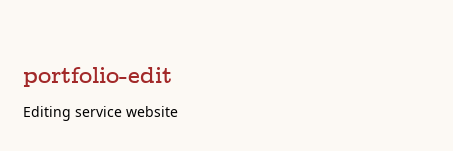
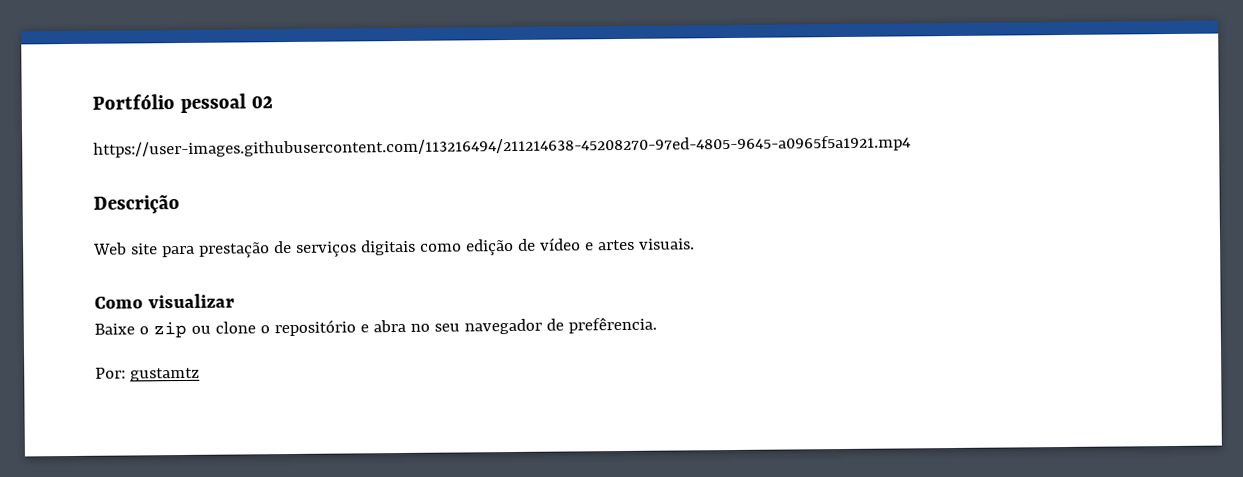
- portfolio-edit
- Editing service website
+ Portfólio pessoal 02
+ https://user-images.githubusercontent.com/113216494/211214638-45208270-97ed-4805-9645-a0965f5a1921.mp4
+ Descrição
+ Web site para prestação de serviços digitais como edição de vídeo e artes visuais.
+ Como visualizar
+ Baixe o zip ou clone o repositório e abra no seu navegador de prefêrencia.
+ Por: gustamtz

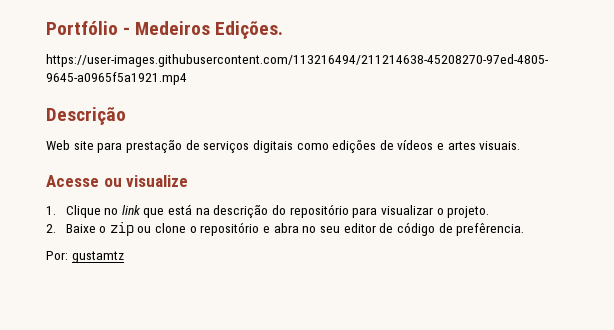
- Portfólio pessoal 02
+ Portfólio - Medeiros Edições.
- Web site para prestação de serviços digitais como edição de vídeo e artes visuais.
+ Web site para prestação de serviços digitais como edições de vídeos e artes visuais.
- Como visualizar
- Baixe o zip ou clone o repositório e abra no seu navegador de prefêrencia.
+ Acesse ou visualize
+ 1. Clique no link que está na descrição do repositório para visualizar o projeto.
+ 2. Baixe o zip ou clone o repositório e abra no seu editor de código de prefêrencia.

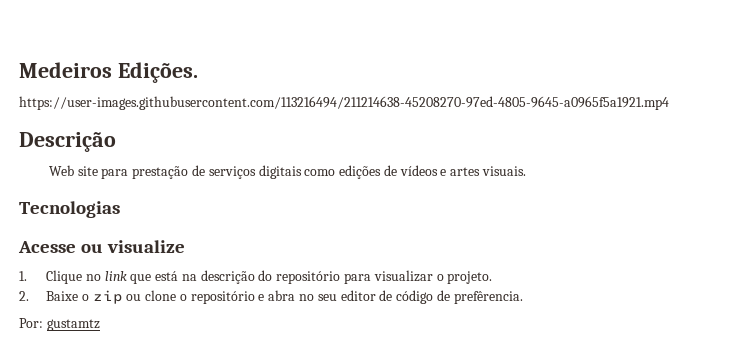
- Portfólio - Medeiros Edições.
+ Medeiros Edições.
+ Tecnologias

